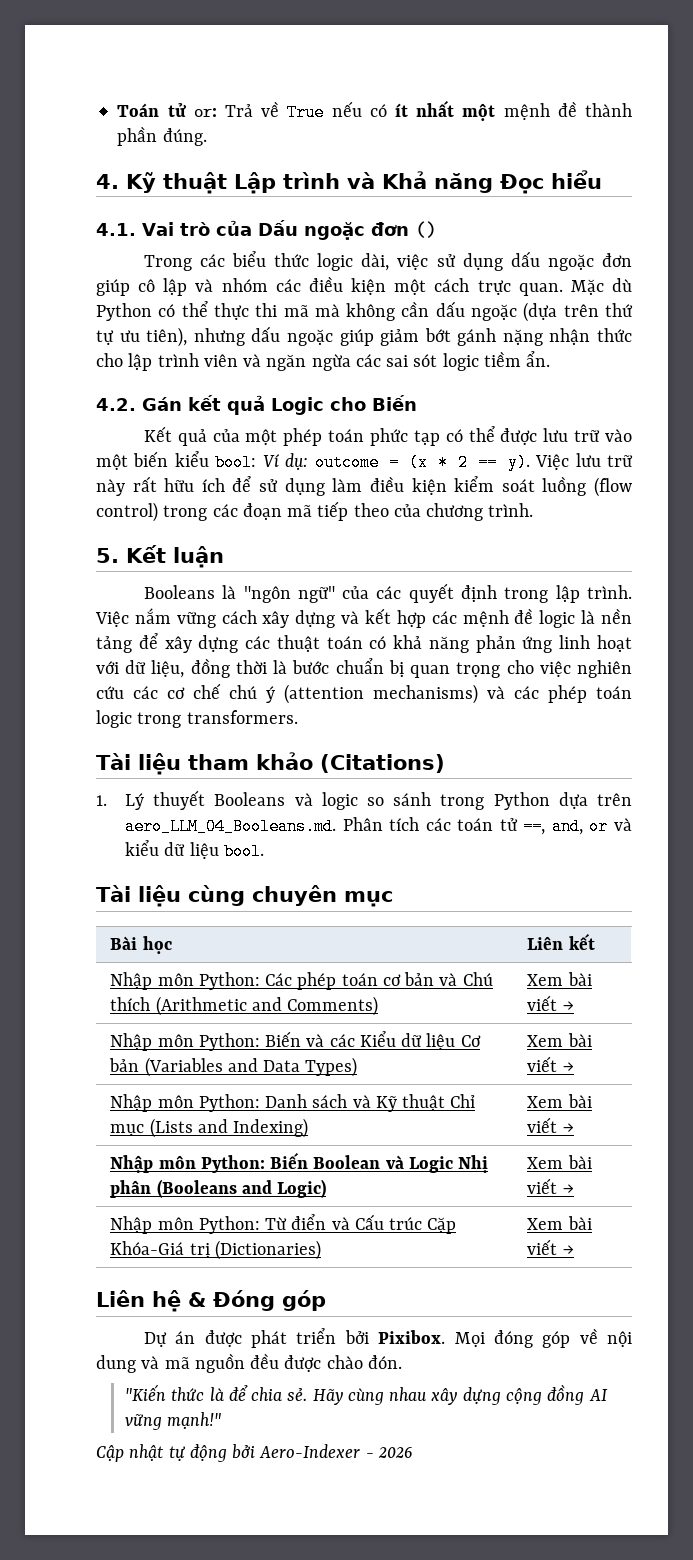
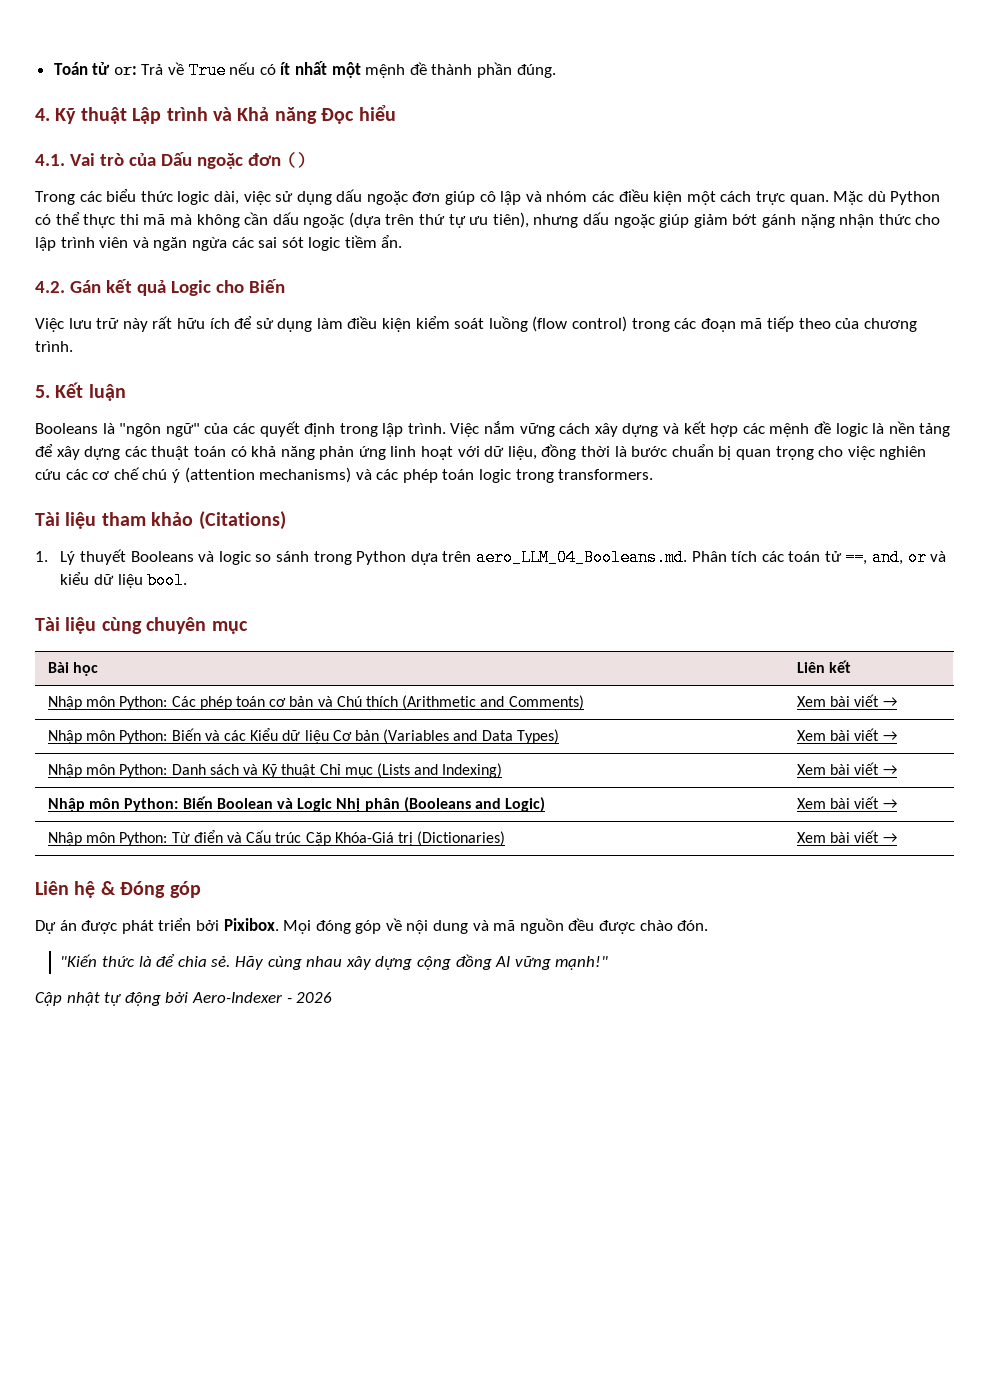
- Kết quả của một phép toán phức tạp có thể được lưu trữ vào một biến kiểu bool: Ví dụ: outcome = (x * 2 == y).

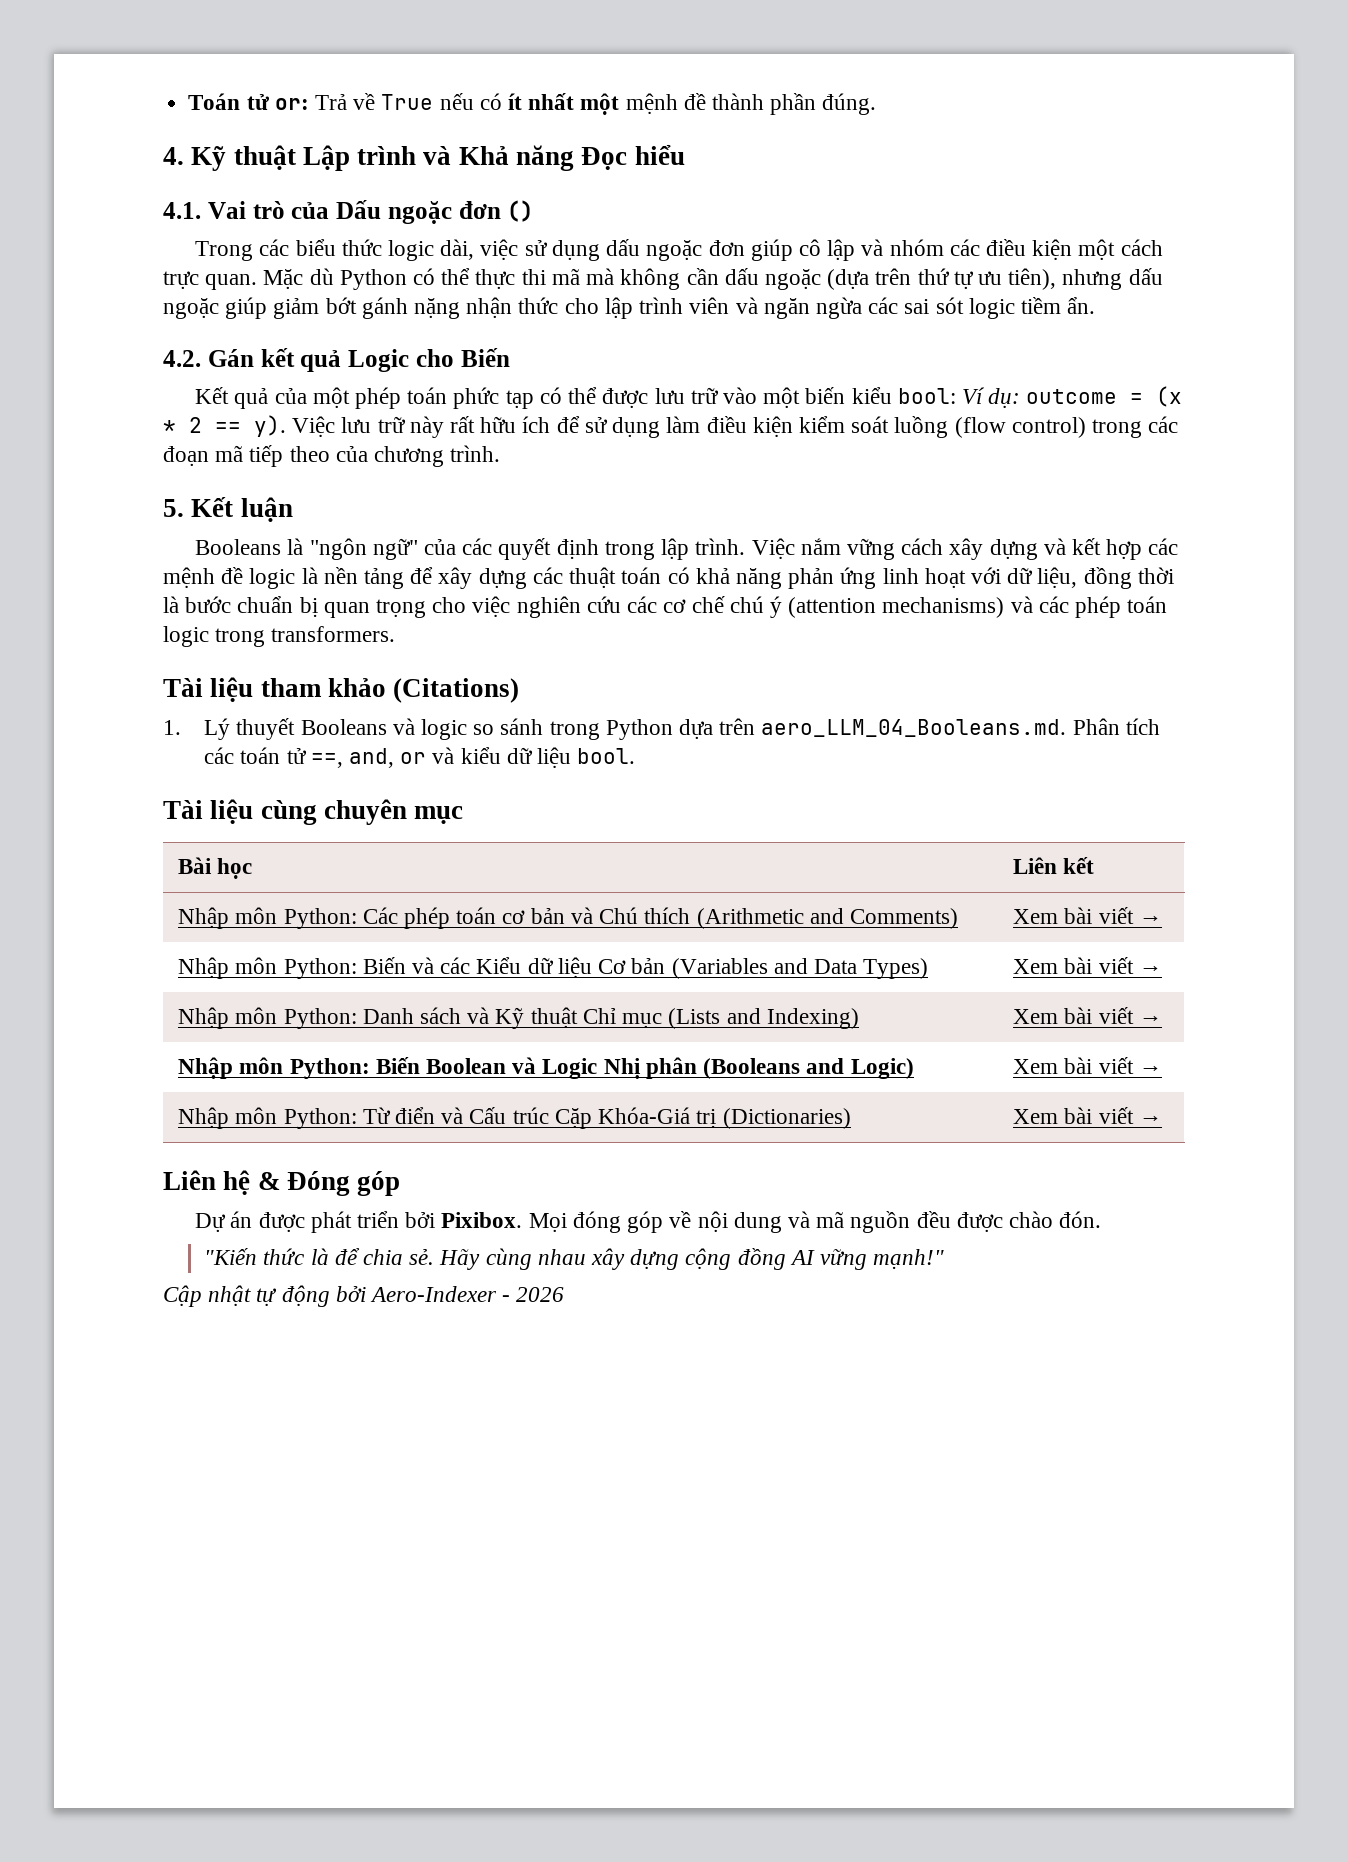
+ Kết quả của một phép toán phức tạp có thể được lưu trữ vào một biến kiểu bool: Ví dụ: outcome = (x * 2 == y).

